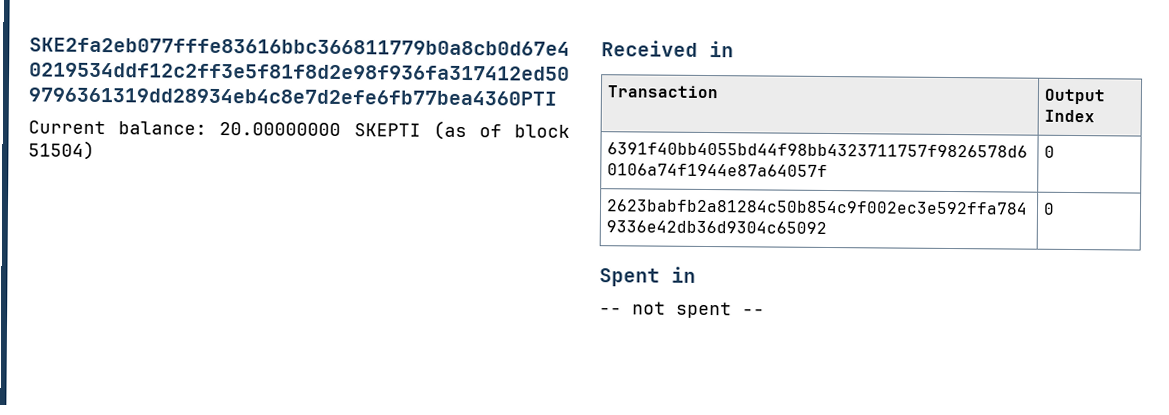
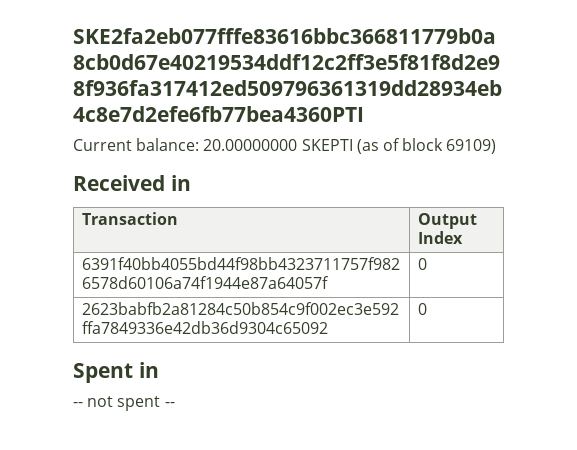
- Current balance: 20.00000000 SKEPTI (as of block 51504)
+ Current balance: 20.00000000 SKEPTI (as of block 69109)

